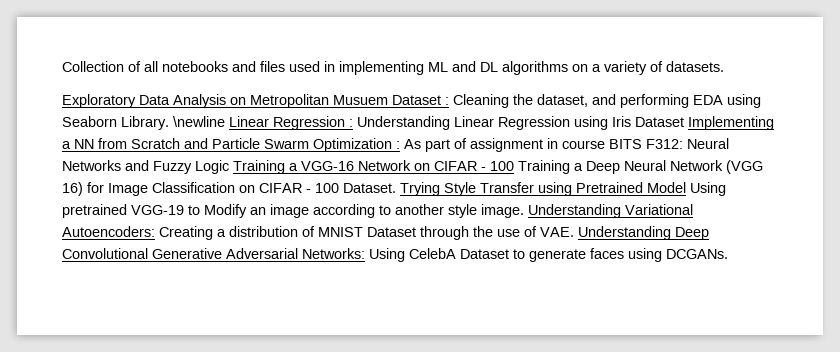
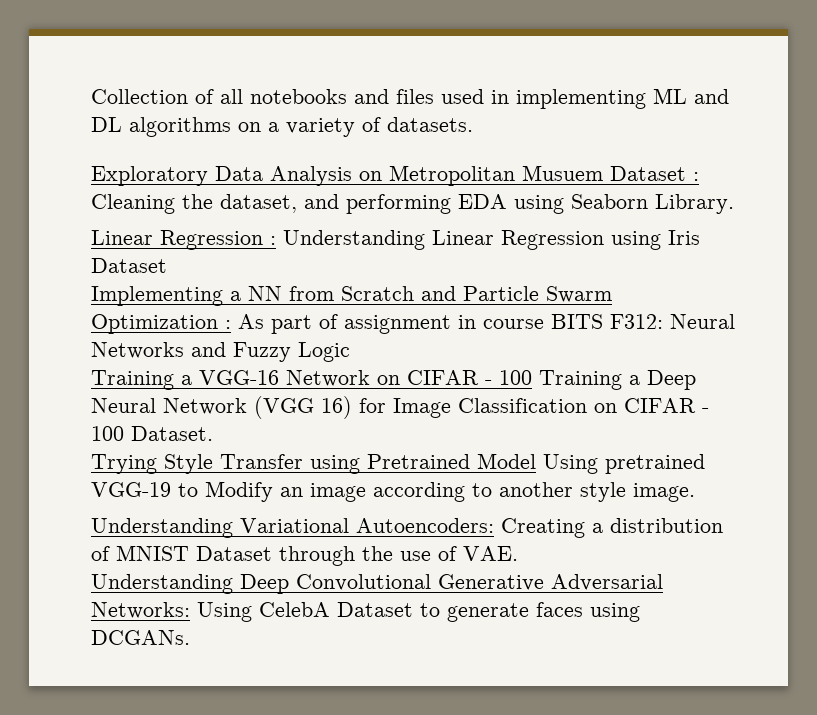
- Cleaning the dataset, and performing EDA using Seaborn Library. \newline Linear Regression :
+ Cleaning the dataset, and performing EDA using Seaborn Library.
+ Linear Regression :
- Understanding Linear Regression using Iris Dataset Implementing a NN from Scratch and Particle Swarm Optimization :
+ Understanding Linear Regression using Iris Dataset
+ Implementing a NN from Scratch and Particle Swarm Optimization :
- Neural Networks and Fuzzy Logic Training a VGG-16 Network on CIFAR - 100 Training a Deep Neural Network (VGG 16) for Image Classification on CIFAR - 100 Dataset. Trying Style Transfer using Pretrained Model Using pretrained VGG-19 to Modify an image according to another style image. Understanding Variational Autoencoders:
+ Neural Networks and Fuzzy Logic
+ Training a VGG-16 Network on CIFAR - 100 Training a Deep Neural Network (VGG 16) for Image Classification on CIFAR - 100 Dataset.
+ Trying Style Transfer using Pretrained Model Using pretrained VGG-19 to Modify an image according to another style image.
+ Understanding Variational Autoencoders:
- Creating a distribution of MNIST Dataset through the use of VAE. Understanding Deep Convolutional Generative Adversarial Networks:
+ Creating a distribution of MNIST Dataset through the use of VAE.
+ Understanding Deep Convolutional Generative Adversarial Networks:

